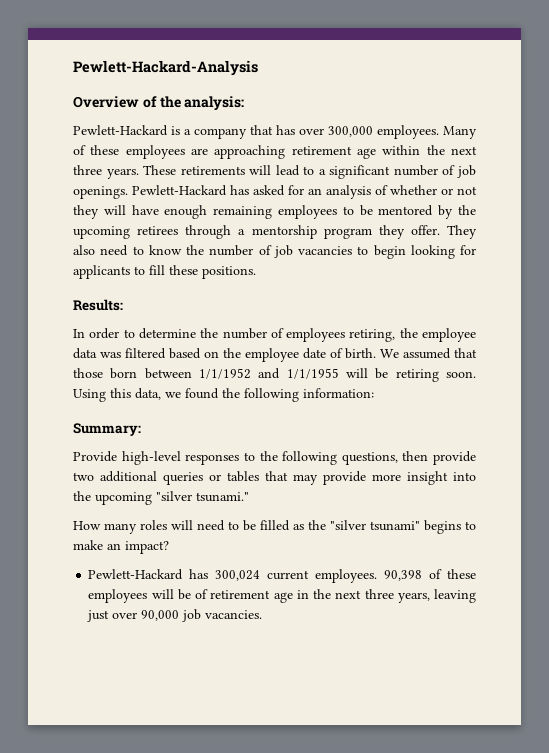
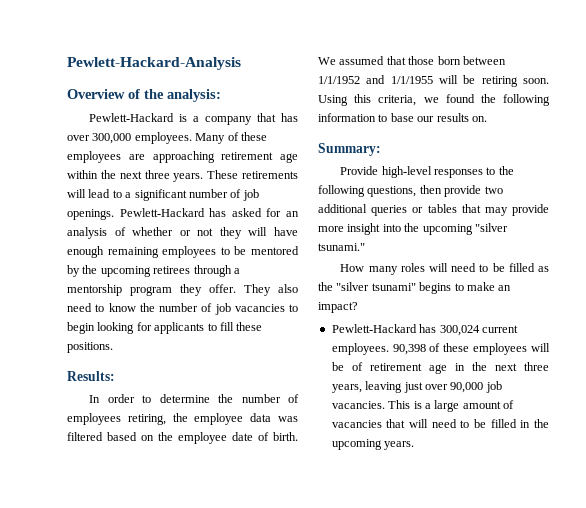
- Using this data, we found the following information:
+ Using this criteria, we found the following information to base our results on.
+ This is a large amount of vacancies that will need to be filled in the upcoming years.

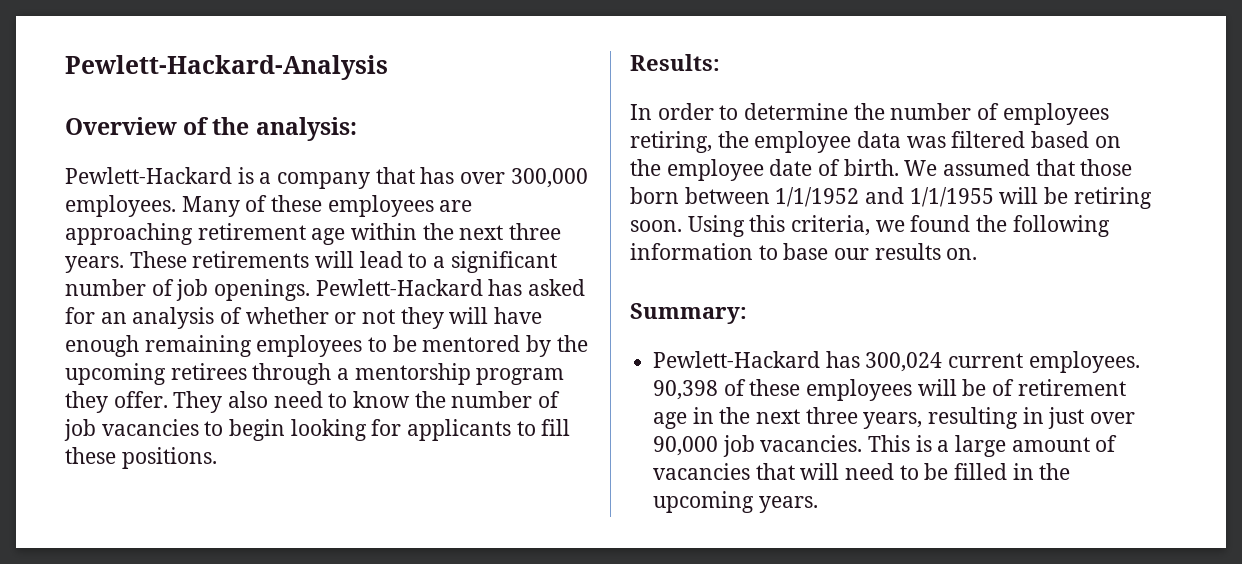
- Provide high-level responses to the following questions, then provide two additional queries or tables that may provide more insight into the upcoming "silver tsunami."
- How many roles will need to be filled as the "silver tsunami" begins to make an impact?
- 90,398 of these employees will be of retirement age in the next three years, leaving just over 90,000 job vacancies.
+ 90,398 of these employees will be of retirement age in the next three years, resulting in just over 90,000 job vacancies.

